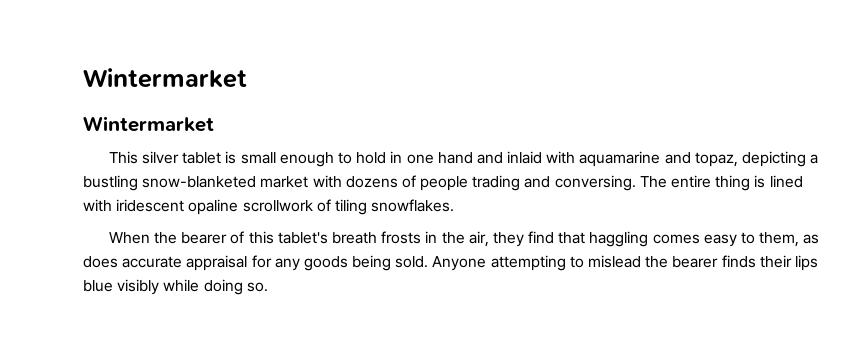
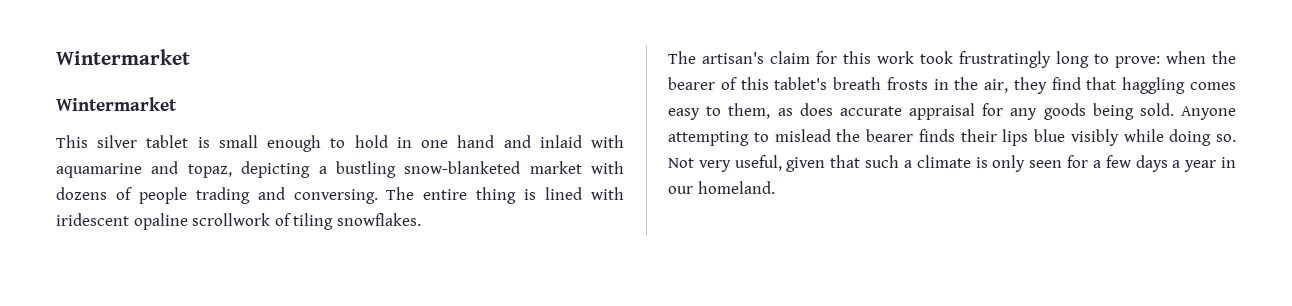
- When the bearer of this tablet's breath frosts in the air, they find that haggling comes easy to them, as does accurate appraisal for any goods being sold.
+ The artisan's claim for this work took frustratingly long to prove: when the bearer of this tablet's breath frosts in the air, they find that haggling comes easy to them, as does accurate appraisal for any goods being sold.
+ Not very useful, given that such a climate is only seen for a few days a year in our homeland.

